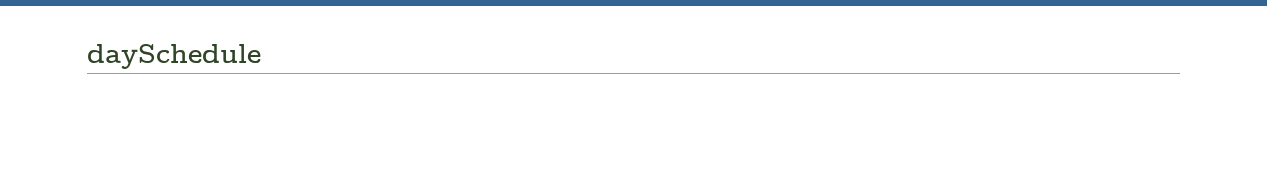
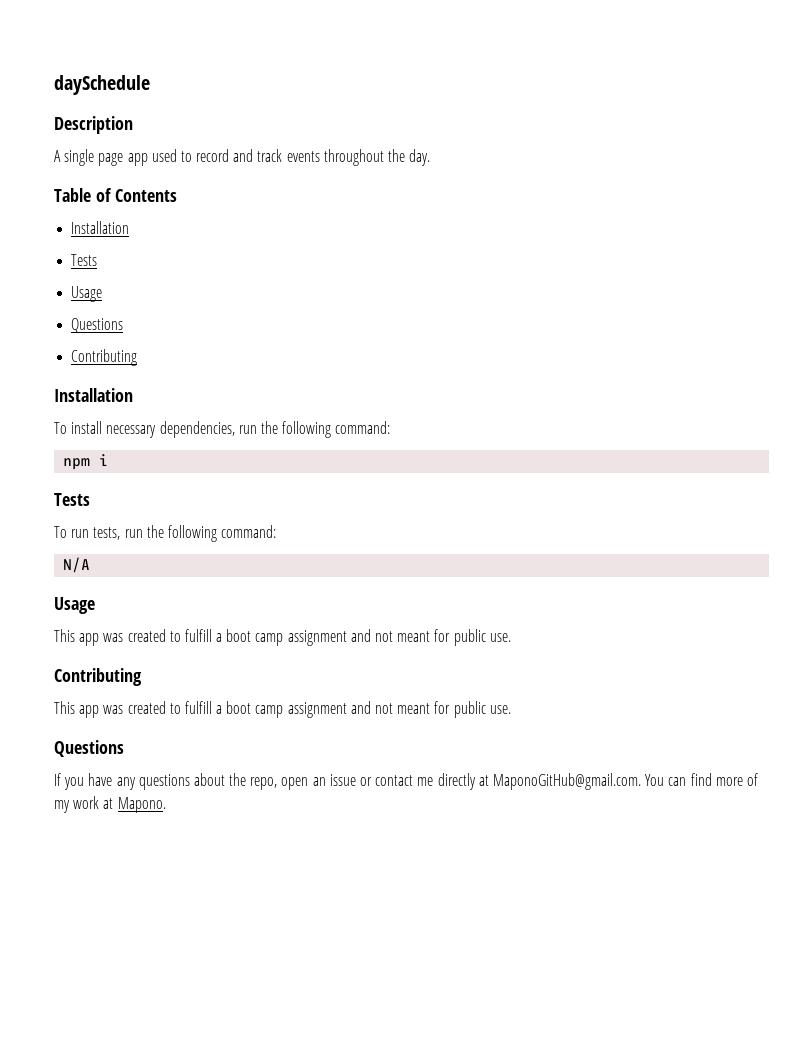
+ Description
+ A single page app used to record and track events throughout the day.
+ Table of Contents
+ Installation
+ Tests
+ Usage
+ Questions
+ Contributing
+ Installation
+ To install necessary dependencies, run the following command:
+ npm i
+ Tests
+ To run tests, run the following command:
+ N/A
+ Usage
+ This app was created to fulfill a boot camp assignment and not meant for public use.
+ Contributing
+ This app was created to fulfill a boot camp assignment and not meant for public use.
+ Questions
+ If you have any questions about the repo, open an issue or contact me directly at MaponoGitHub@gmail.com. You can find more of my work at Mapono.

